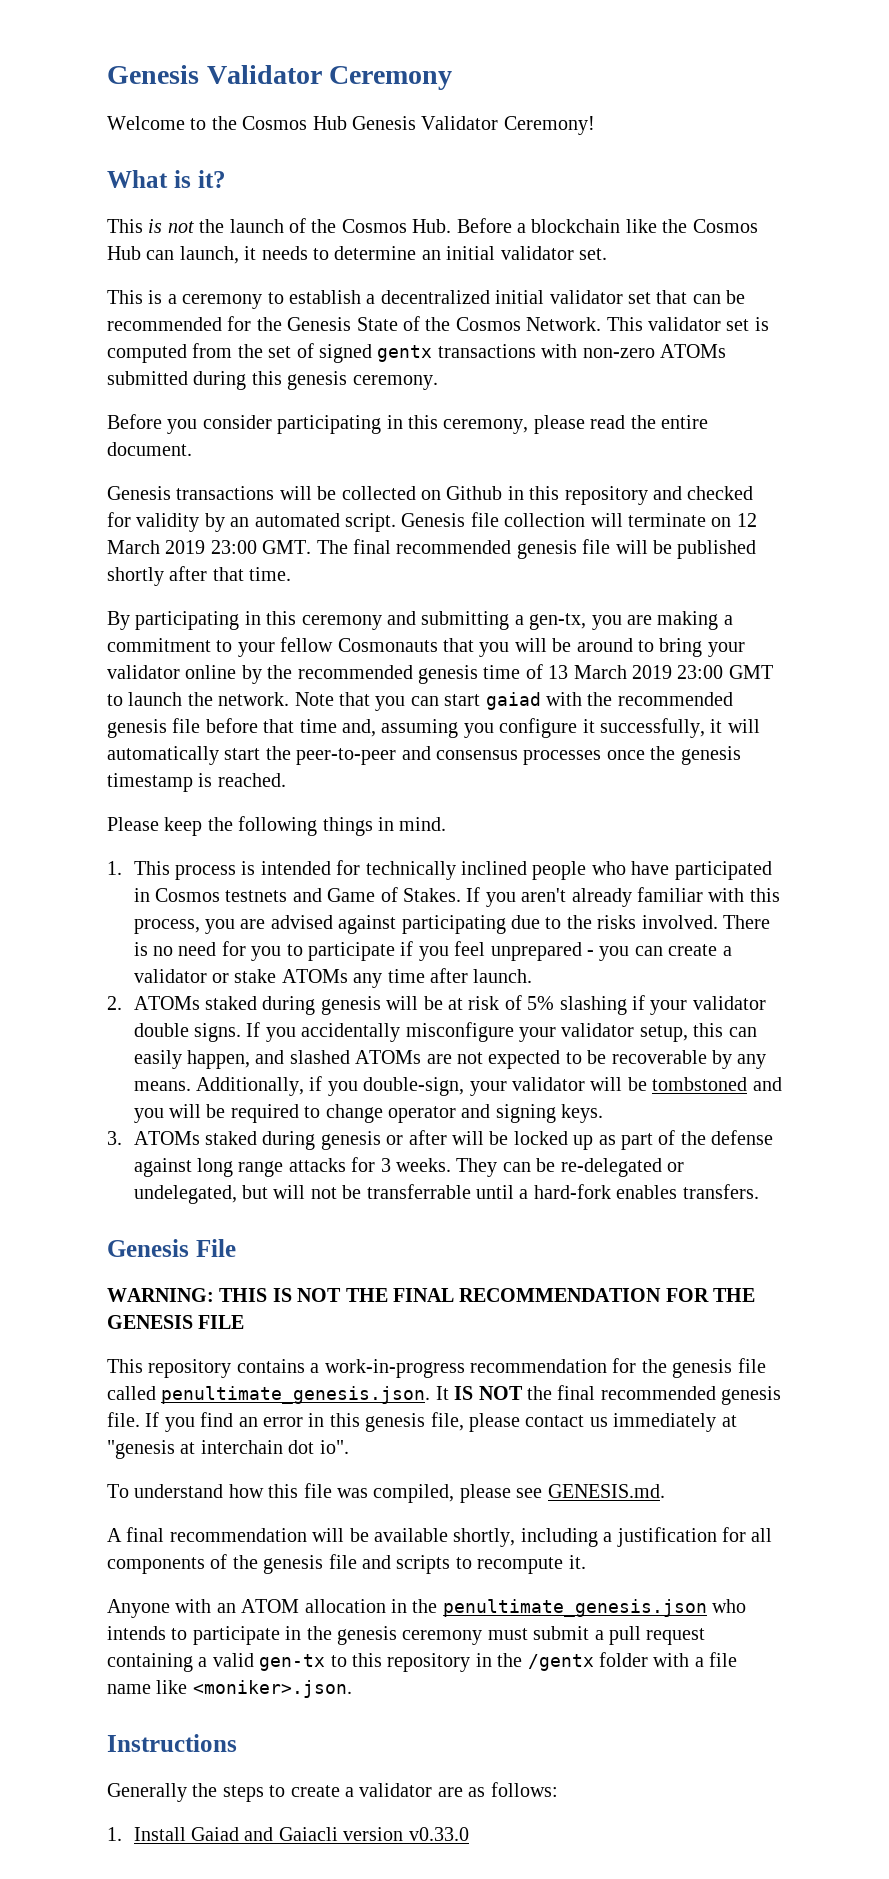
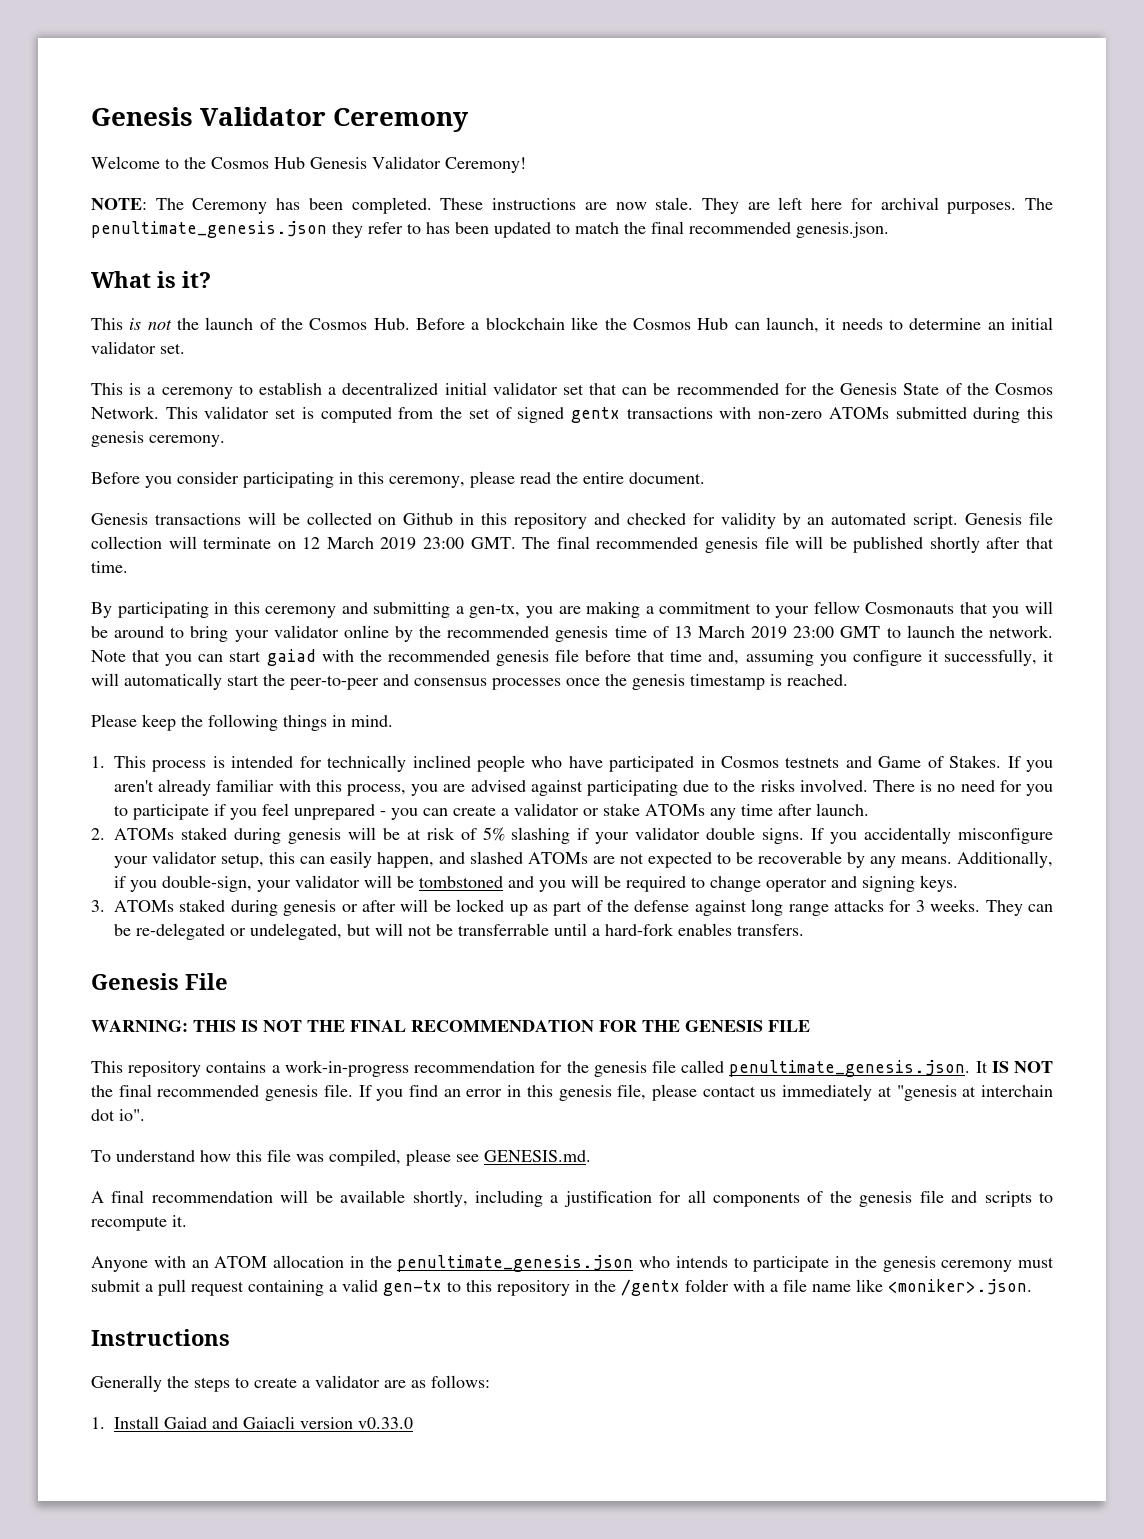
+ NOTE: The Ceremony has been completed. These instructions are now stale. They are left here for archival purposes. The penultimate_genesis.json they refer to has been updated to match the final recommended genesis.json.

